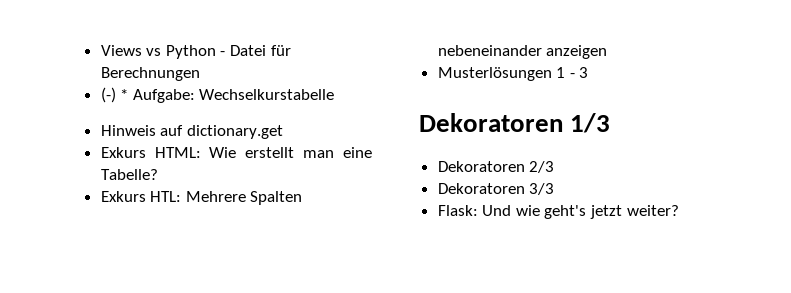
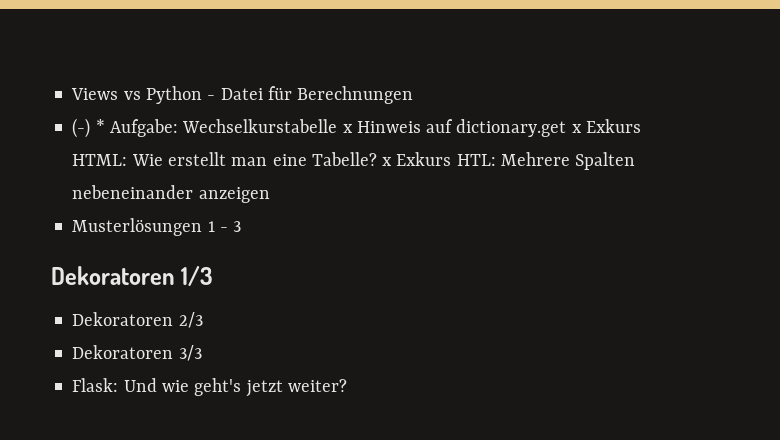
- (-) * Aufgabe: Wechselkurstabelle
- Hinweis auf dictionary.get
- Exkurs HTML: Wie erstellt man eine Tabelle?
- Exkurs HTL: Mehrere Spalten nebeneinander anzeigen
+ (-) * Aufgabe: Wechselkurstabelle x Hinweis auf dictionary.get x Exkurs HTML: Wie erstellt man eine Tabelle? x Exkurs HTL: Mehrere Spalten nebeneinander anzeigen

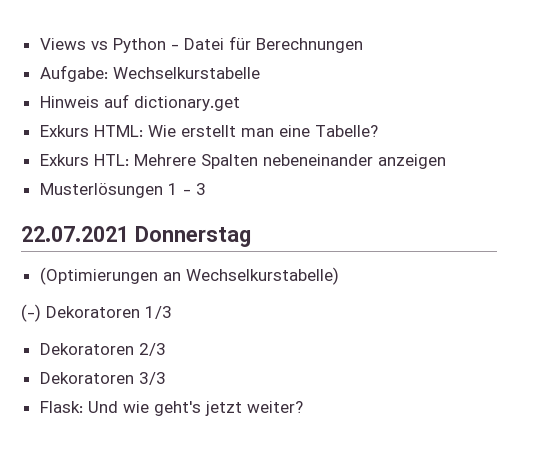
- (-) * Aufgabe: Wechselkurstabelle x Hinweis auf dictionary.get x Exkurs HTML: Wie erstellt man eine Tabelle? x Exkurs HTL: Mehrere Spalten nebeneinander anzeigen
+ Aufgabe: Wechselkurstabelle
+ Hinweis auf dictionary.get
+ Exkurs HTML: Wie erstellt man eine Tabelle?
+ Exkurs HTL: Mehrere Spalten nebeneinander anzeigen
- Dekoratoren 1/3
+ 22.07.2021 Donnerstag
+ (Optimierungen an Wechselkurstabelle)
+ (-) Dekoratoren 1/3

